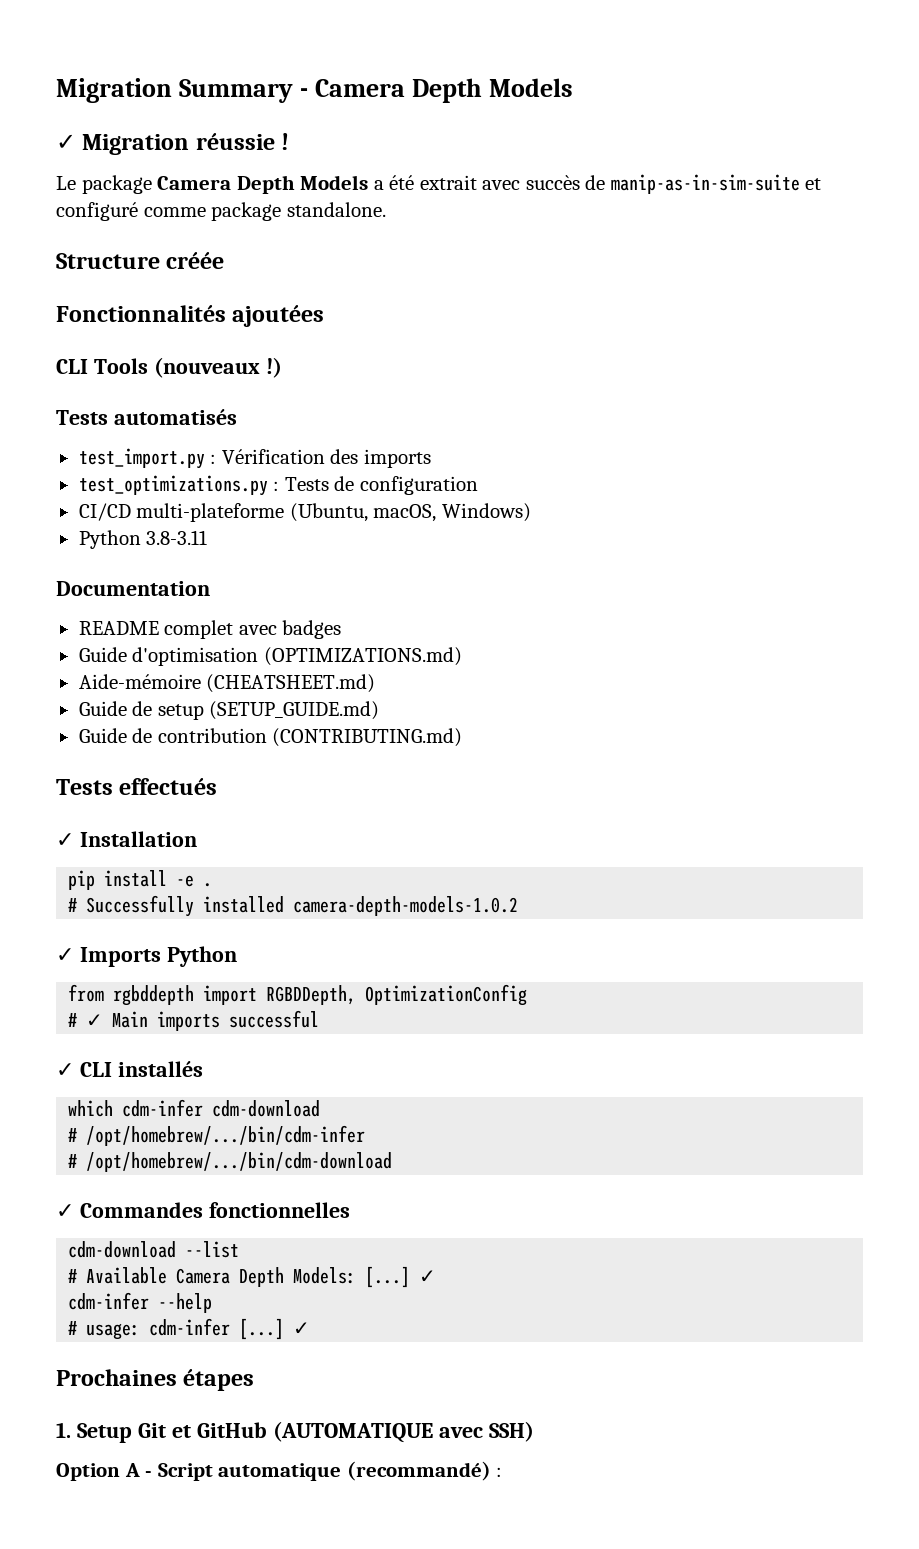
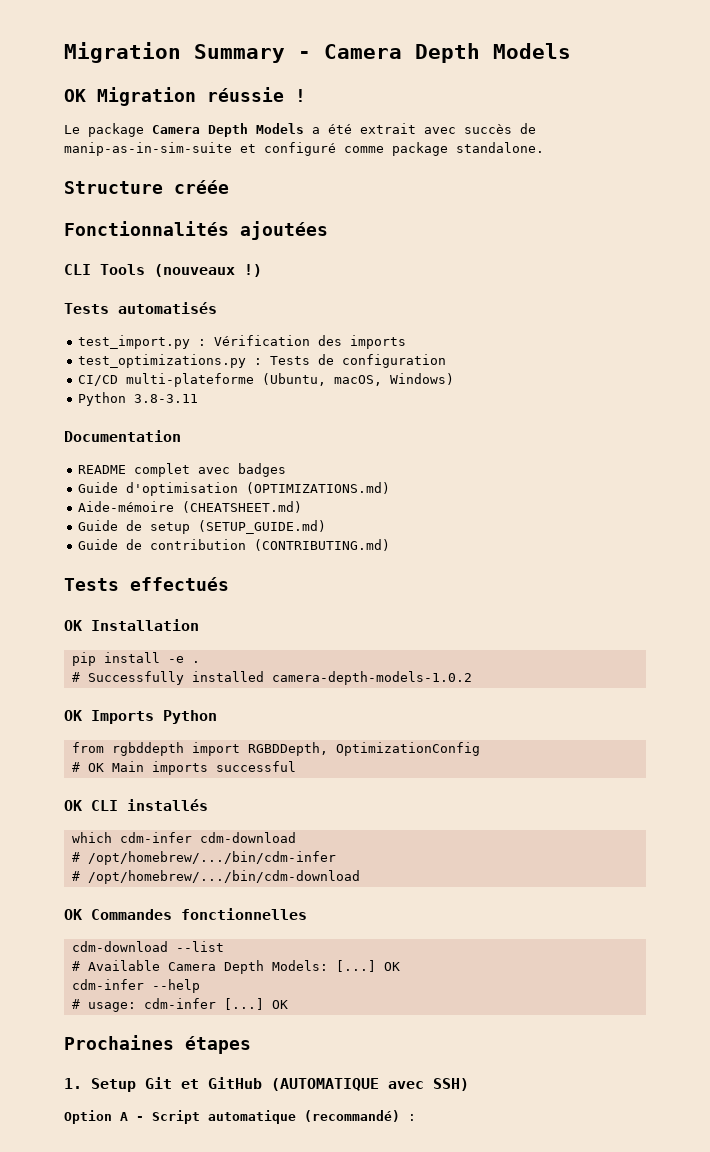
- ✓ Migration réussie !
+ OK Migration réussie !
- ✓ Installation
+ OK Installation
- ✓ Imports Python
+ OK Imports Python
- # ✓ Main imports successful
+ # OK Main imports successful
- ✓ CLI installés
+ OK CLI installés
- ✓ Commandes fonctionnelles
+ OK Commandes fonctionnelles
- # Available Camera Depth Models: [...] ✓
+ # Available Camera Depth Models: [...] OK
- # usage: cdm-infer [...] ✓
+ # usage: cdm-infer [...] OK

